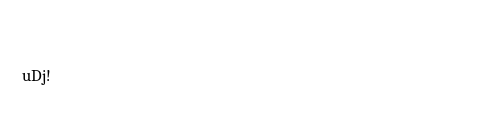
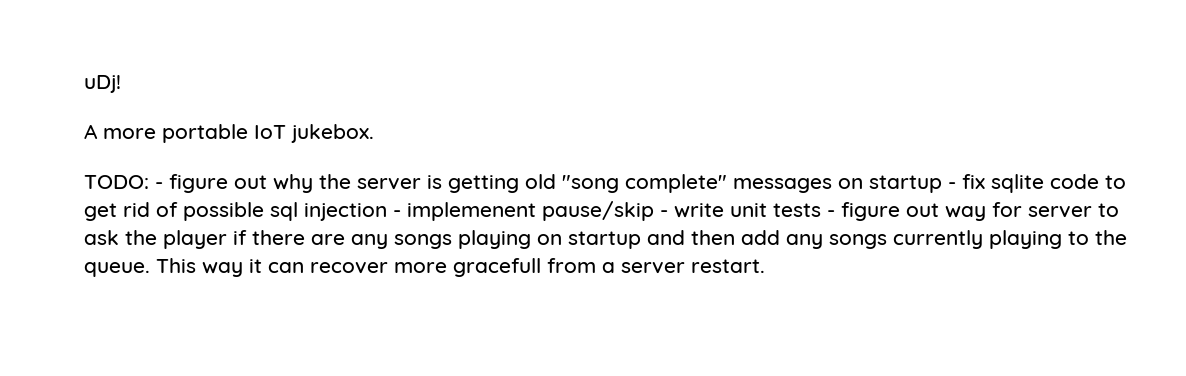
+ A more portable IoT jukebox.
+ TODO: - figure out why the server is getting old "song complete" messages on startup - fix sqlite code to get rid of possible sql injection - implemenent pause/skip - write unit tests - figure out way for server to ask the player if there are any songs playing on startup and then add any songs currently playing to the queue. This way it can recover more gracefull from a server restart.

